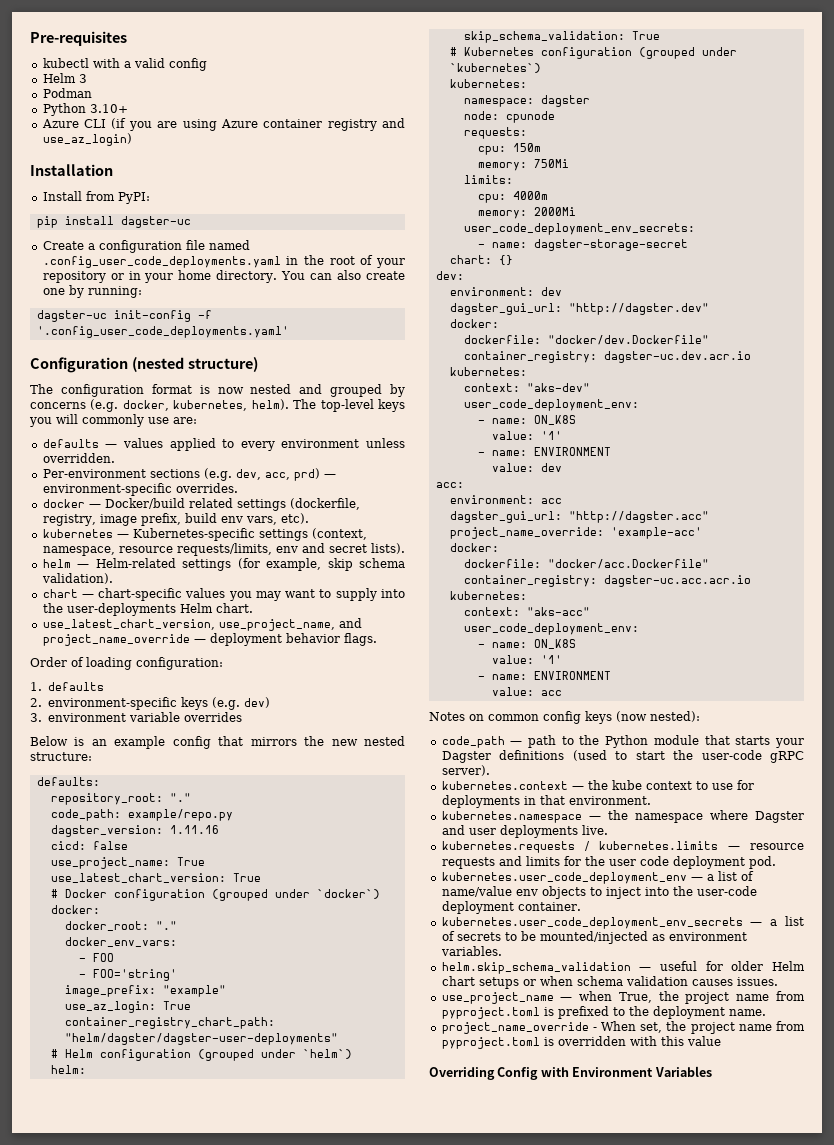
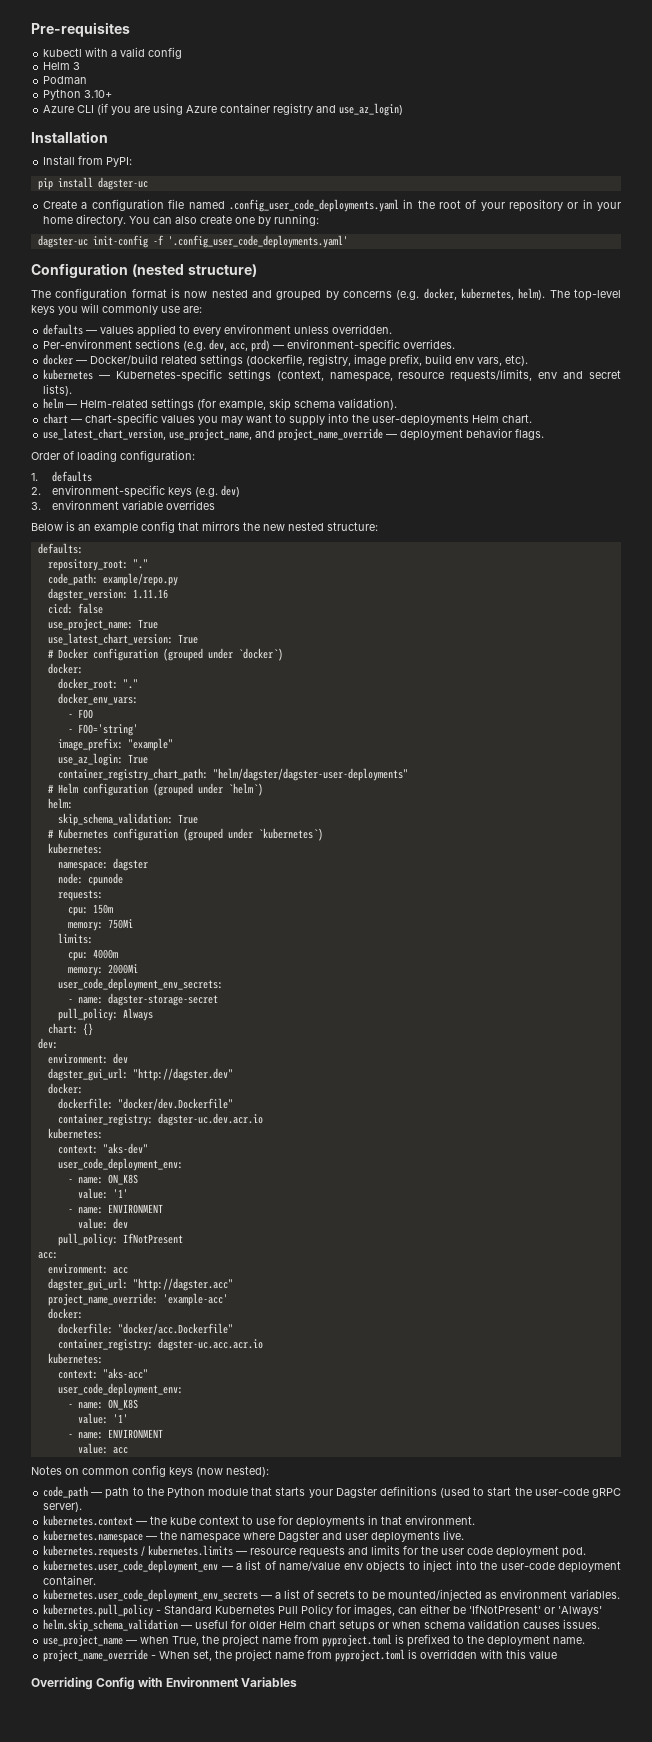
+ pull_policy: Always
+ pull_policy: IfNotPresent
+ kubernetes.pull_policy - Standard Kubernetes Pull Policy for images, can either be 'IfNotPresent' or 'Always'

